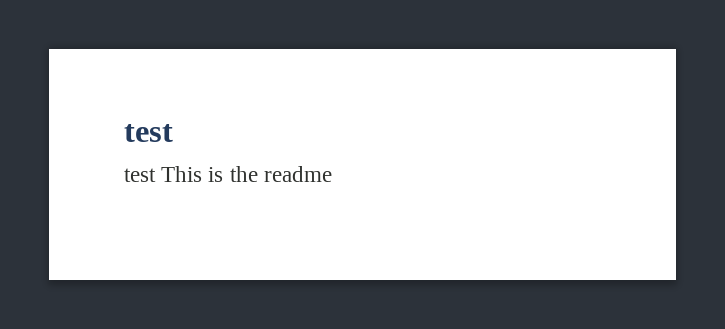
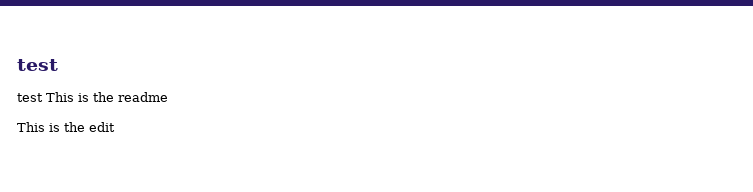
+ This is the edit

